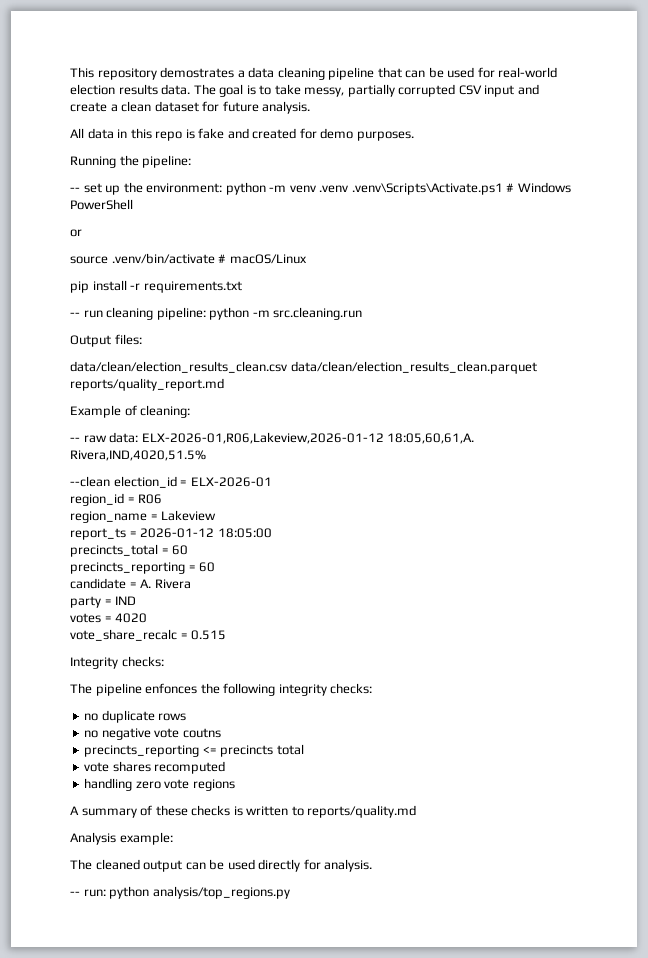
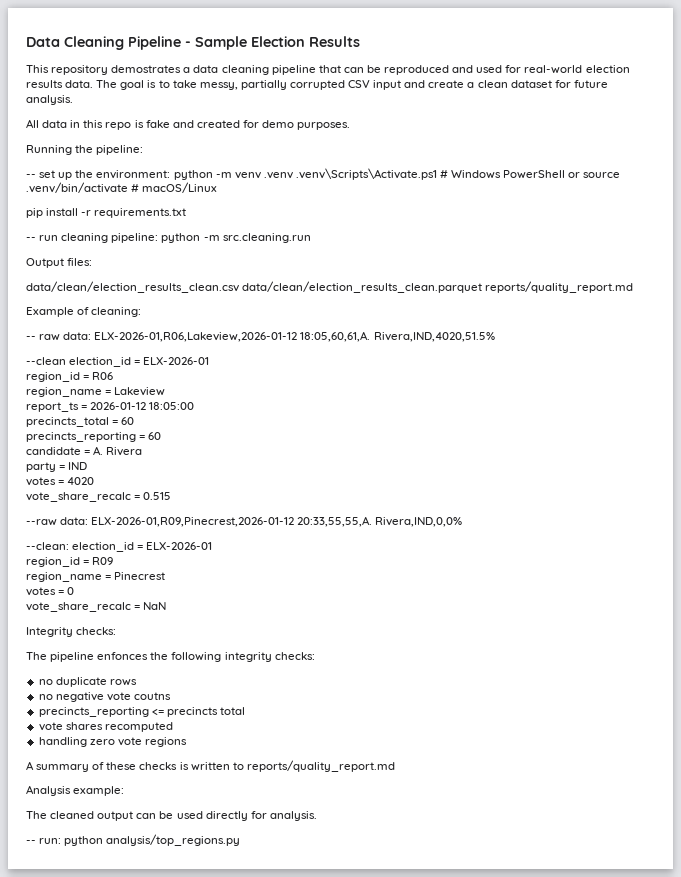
+ Data Cleaning Pipeline - Sample Election Results
- This repository demostrates a data cleaning pipeline that can be used for real-world election results data.
+ This repository demostrates a data cleaning pipeline that can be reproduced and used for real-world election results data.
- -- set up the environment: python -m venv .venv .venv\Scripts\Activate.ps1 # Windows PowerShell
- or
- source .venv/bin/activate # macOS/Linux
+ -- set up the environment: python -m venv .venv .venv\Scripts\Activate.ps1 # Windows PowerShell or source .venv/bin/activate # macOS/Linux
+ --raw data: ELX-2026-01,R09,Pinecrest,2026-01-12 20:33,55,55,A. Rivera,IND,0,0%
+ --clean: election_id = ELX-2026-01
+ region_id = R09
+ region_name = Pinecrest
+ votes = 0
+ vote_share_recalc = NaN
- A summary of these checks is written to reports/quality.md
+ A summary of these checks is written to reports/quality_report.md

